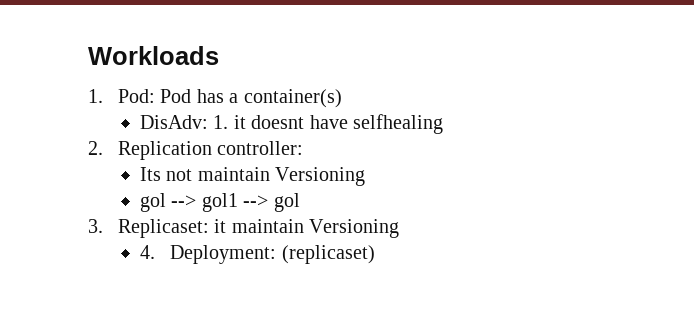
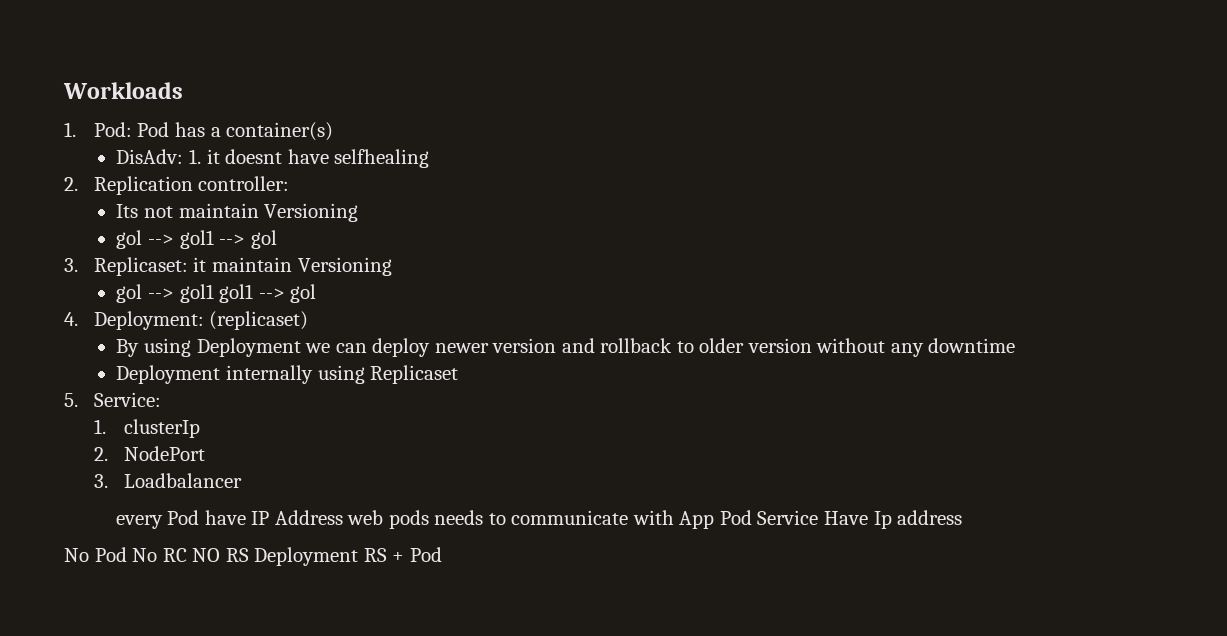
+ gol --> gol1 gol1 --> gol
  4. Deployment: (replicaset)
+ By using Deployment we can deploy newer version and rollback to older version without any downtime
+ Deployment internally using Replicaset
+ 5. Service:
+ 1. clusterIp
+ 2. NodePort
+ 3. Loadbalancer
+ every Pod have IP Address web pods needs to communicate with App Pod Service Have Ip address
+ No Pod No RC NO RS Deployment RS + Pod

